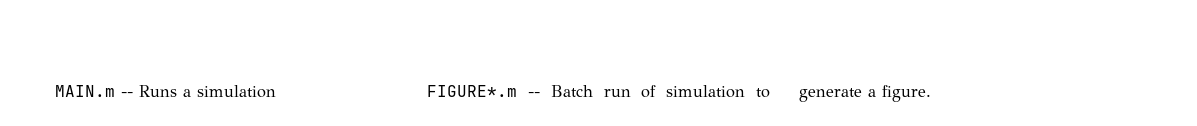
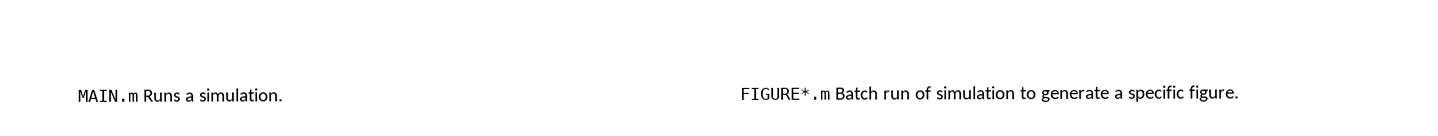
- MAIN.m -- Runs a simulation
+ MAIN.m Runs a simulation.
- FIGURE*.m -- Batch run of simulation to generate a figure.
+ FIGURE*.m Batch run of simulation to generate a specific figure.

